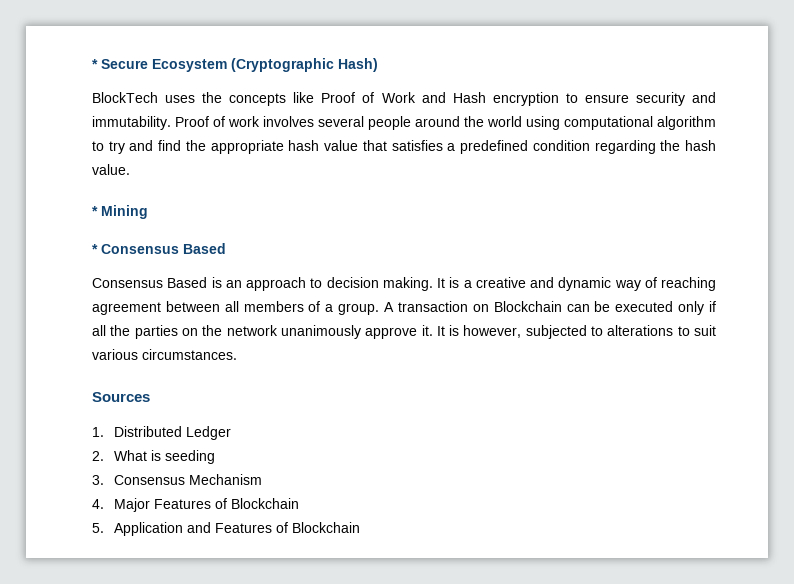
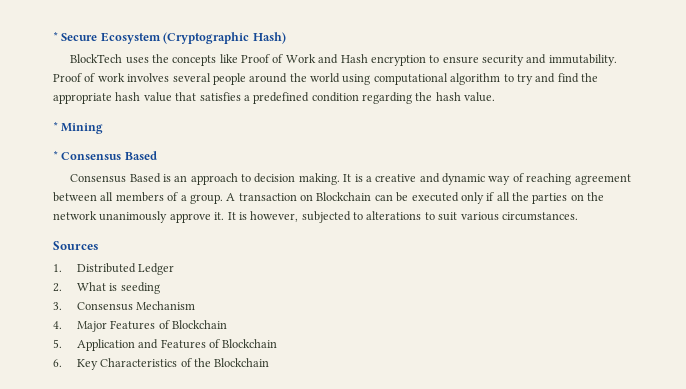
+ 6. Key Characteristics of the Blockchain

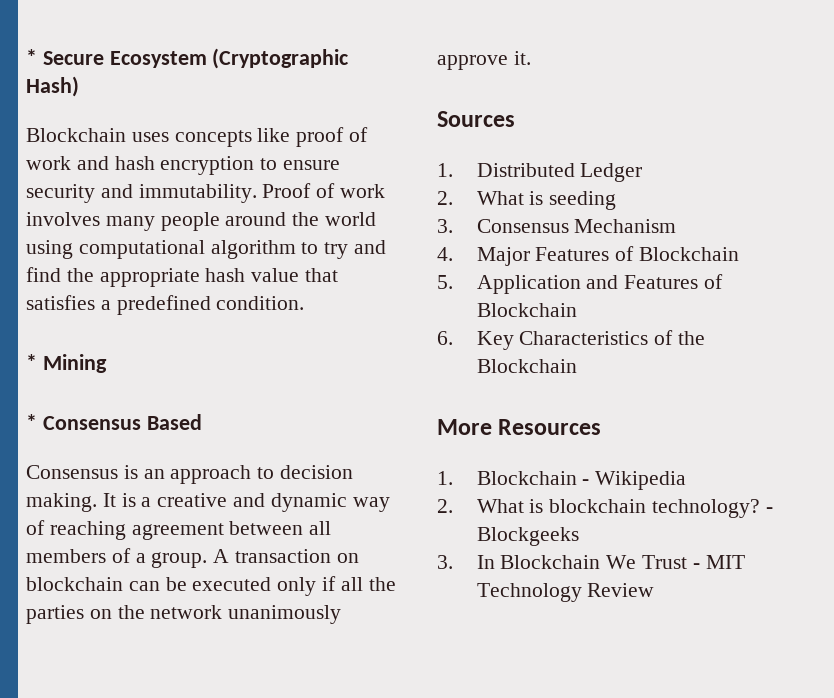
- BlockTech uses the concepts like Proof of Work and Hash encryption to ensure security and immutability.
+ Blockchain uses concepts like proof of work and hash encryption to ensure security and immutability.
- Proof of work involves several people around the world using computational algorithm to try and find the appropriate hash value that satisfies a predefined condition regarding the hash value.
+ Proof of work involves many people around the world using computational algorithm to try and find the appropriate hash value that satisfies a predefined condition.
- Consensus Based is an approach to decision making.
+ Consensus is an approach to decision making.
- A transaction on Blockchain can be executed only if all the parties on the network unanimously approve it. It is however, subjected to alterations to suit various circumstances.
+ A transaction on blockchain can be executed only if all the parties on the network unanimously approve it.
+ More Resources
+ 1. Blockchain - Wikipedia
+ 2. What is blockchain technology? - Blockgeeks
+ 3. In Blockchain We Trust - MIT Technology Review

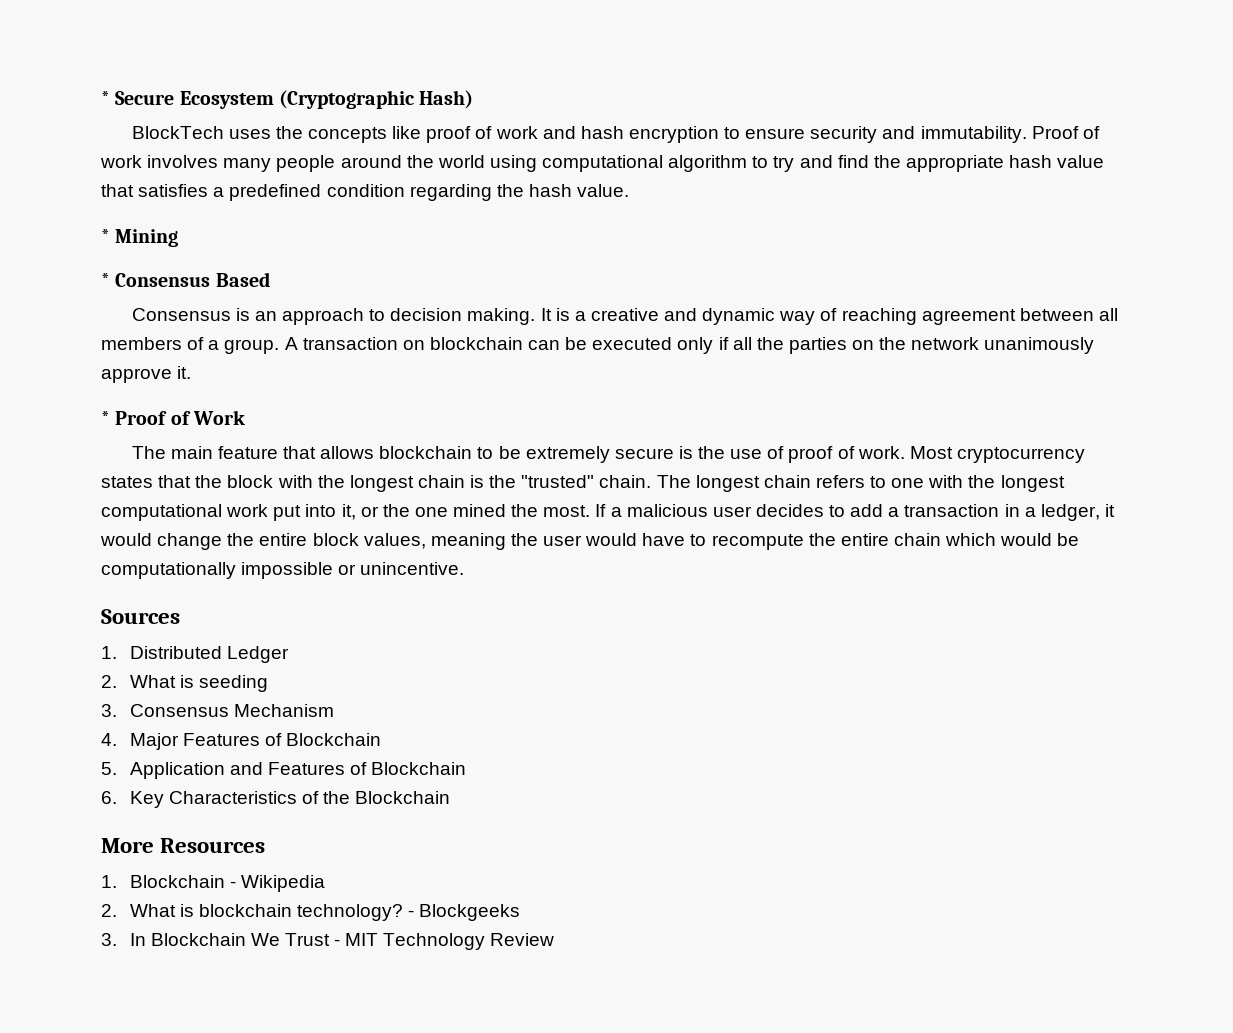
- Blockchain uses concepts like proof of work and hash encryption to ensure security and immutability.
+ BlockTech uses the concepts like proof of work and hash encryption to ensure security and immutability.
- Proof of work involves many people around the world using computational algorithm to try and find the appropriate hash value that satisfies a predefined condition.
+ Proof of work involves many people around the world using computational algorithm to try and find the appropriate hash value that satisfies a predefined condition regarding the hash value.
+ * Proof of Work
+ The main feature that allows blockchain to be extremely secure is the use of proof of work. Most cryptocurrency states that the block with the longest chain is the "trusted" chain. The longest chain refers to one with the longest computational work put into it, or the one mined the most. If a malicious user decides to add a transaction in a ledger, it would change the entire block values, meaning the user would have to recompute the entire chain which would be computationally impossible or unincentive.

